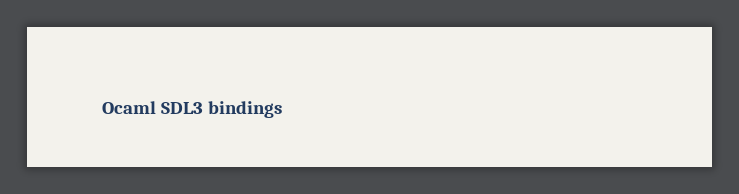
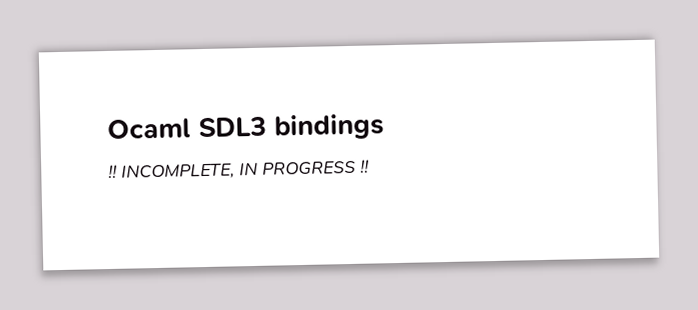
+ !! INCOMPLETE, IN PROGRESS !!

